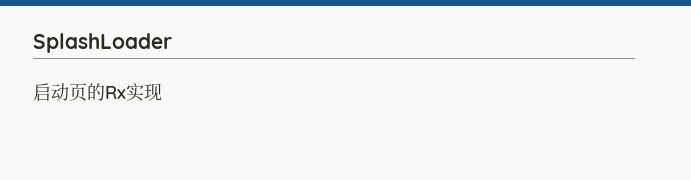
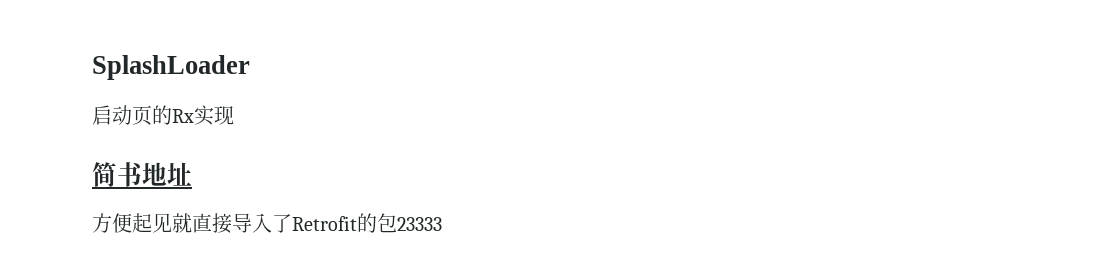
+ 简书地址
+ 方便起见就直接导入了Retrofit的包23333

